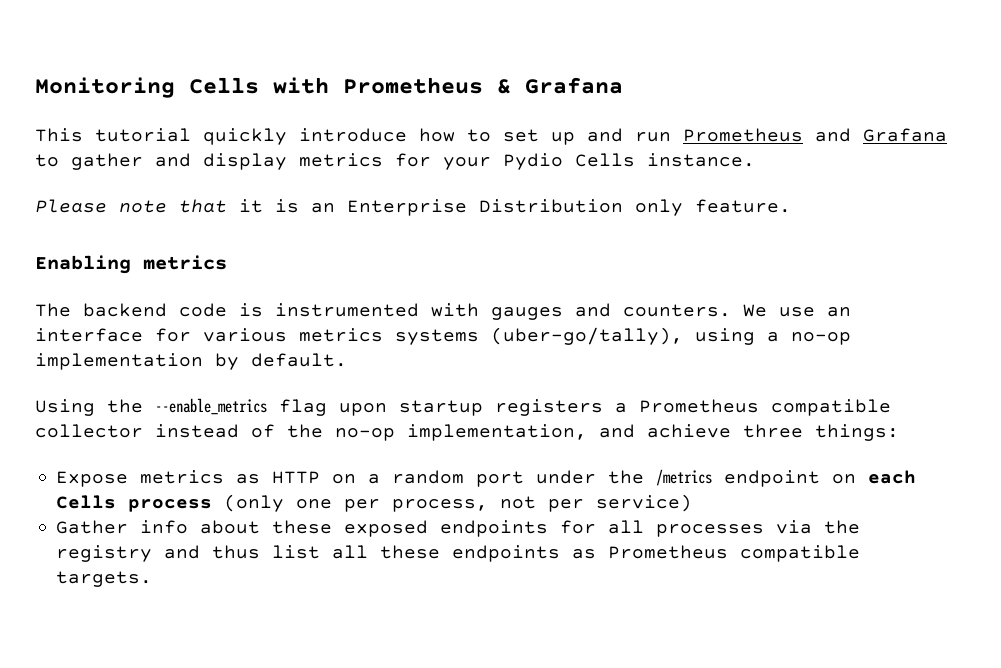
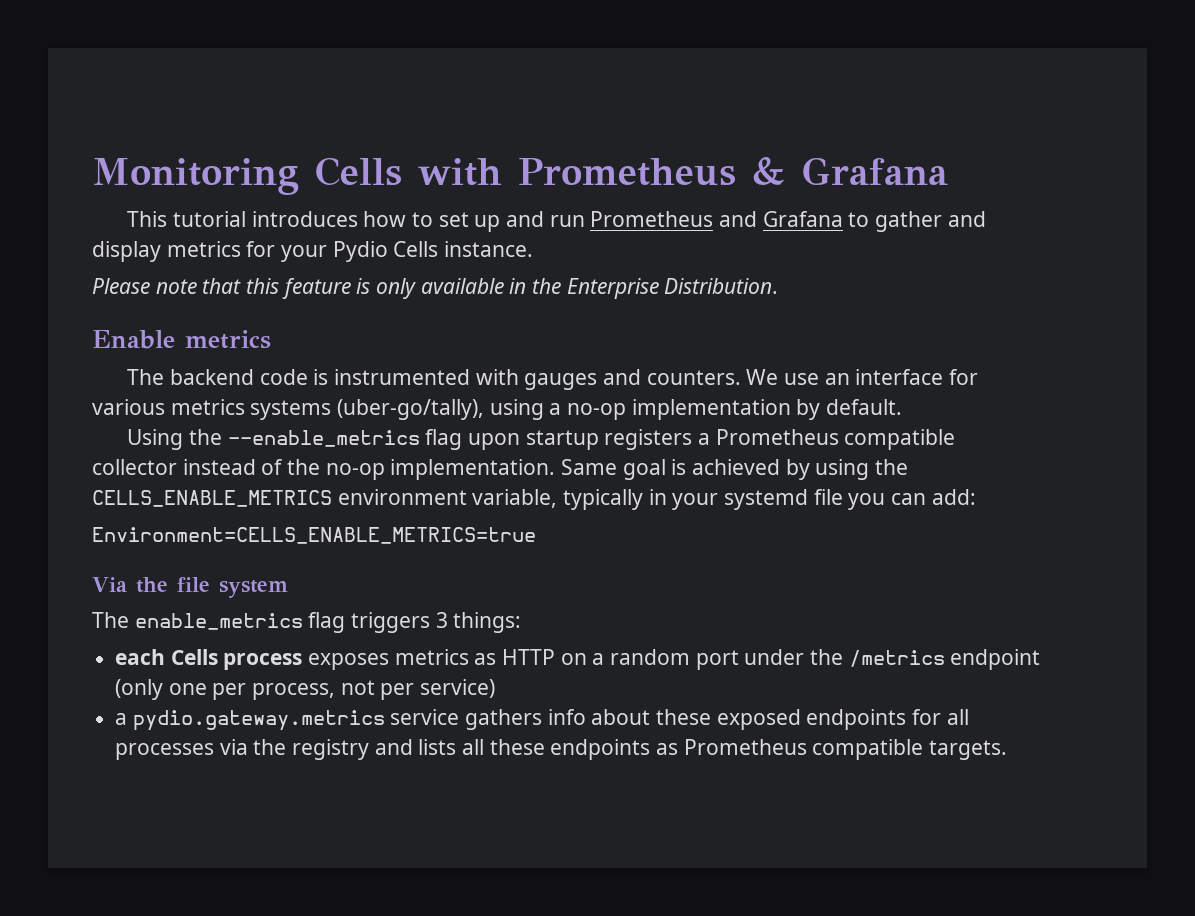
- This tutorial quickly introduce how to set up and run Prometheus and Grafana to gather and display metrics for your Pydio Cells instance.
+ This tutorial introduces how to set up and run Prometheus and Grafana to gather and display metrics for your Pydio Cells instance.
- Please note that it is an Enterprise Distribution only feature.
- Enabling metrics
+ Please note that this feature is only available in the Enterprise Distribution.
+ Enable metrics
- Using the --enable_metrics flag upon startup registers a Prometheus compatible collector instead of the no-op implementation, and achieve three things:
- Expose metrics as HTTP on a random port under the /metrics endpoint on each Cells process (only one per process, not per service)
+ Using the --enable_metrics flag upon startup registers a Prometheus compatible collector instead of the no-op implementation. Same goal is achieved by using the CELLS_ENABLE_METRICS environment variable, typically in your systemd file you can add:
+ Environment=CELLS_ENABLE_METRICS=true
+ Via the file system
+ The enable_metrics flag triggers 3 things:
+ each Cells process exposes metrics as HTTP on a random port under the /metrics endpoint (only one per process, not per service)
- Gather info about these exposed endpoints for all processes via the registry and thus list all these endpoints as Prometheus compatible targets.
+ a pydio.gateway.metrics service gathers info about these exposed endpoints for all processes via the registry and lists all these endpoints as Prometheus compatible targets.

